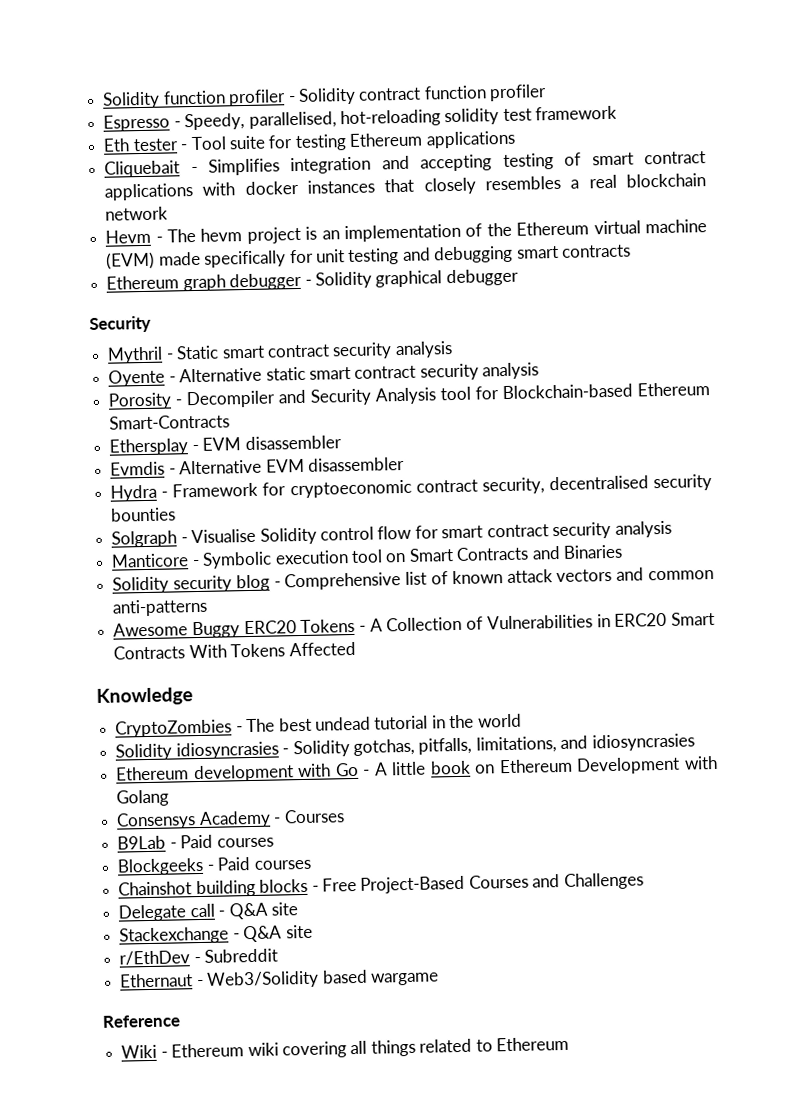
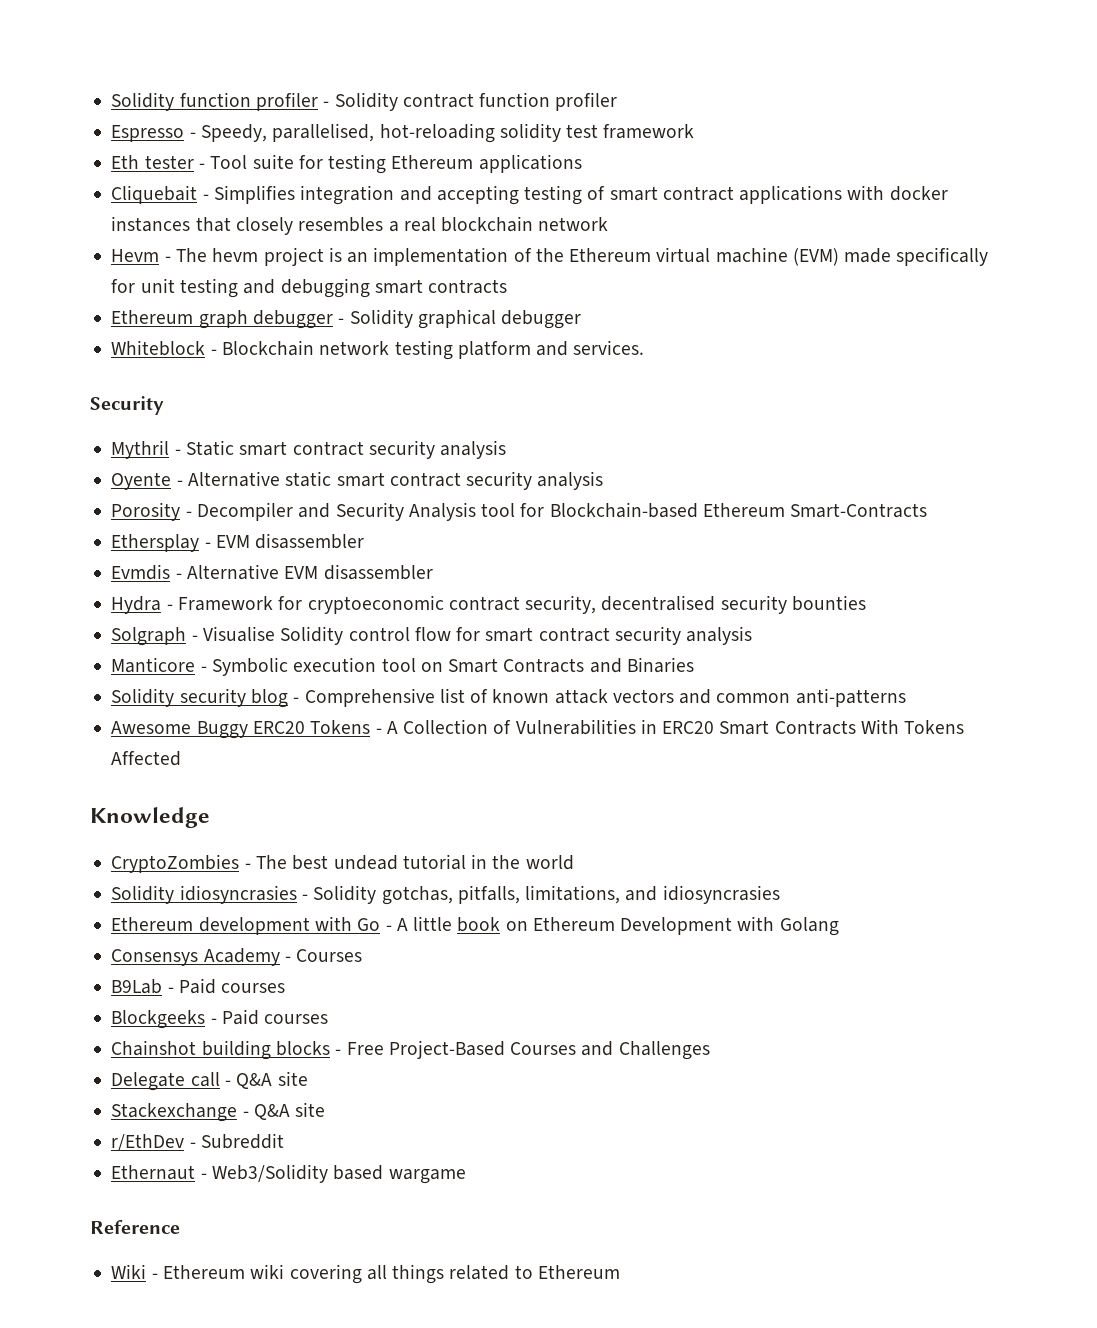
+ Whiteblock - Blockchain network testing platform and services.

